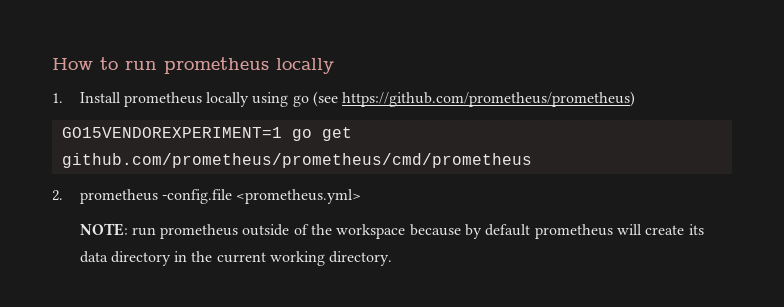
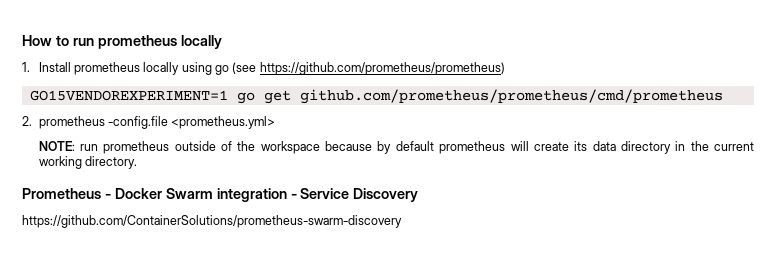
+ Prometheus - Docker Swarm integration - Service Discovery
+ https://github.com/ContainerSolutions/prometheus-swarm-discovery

